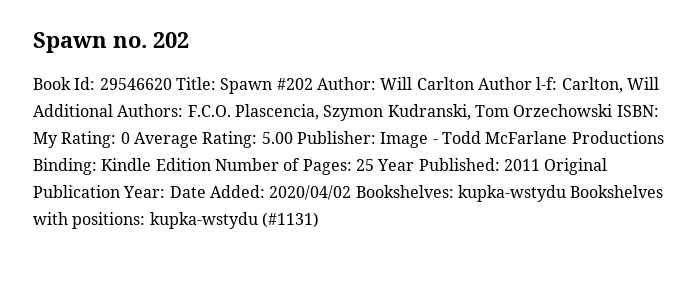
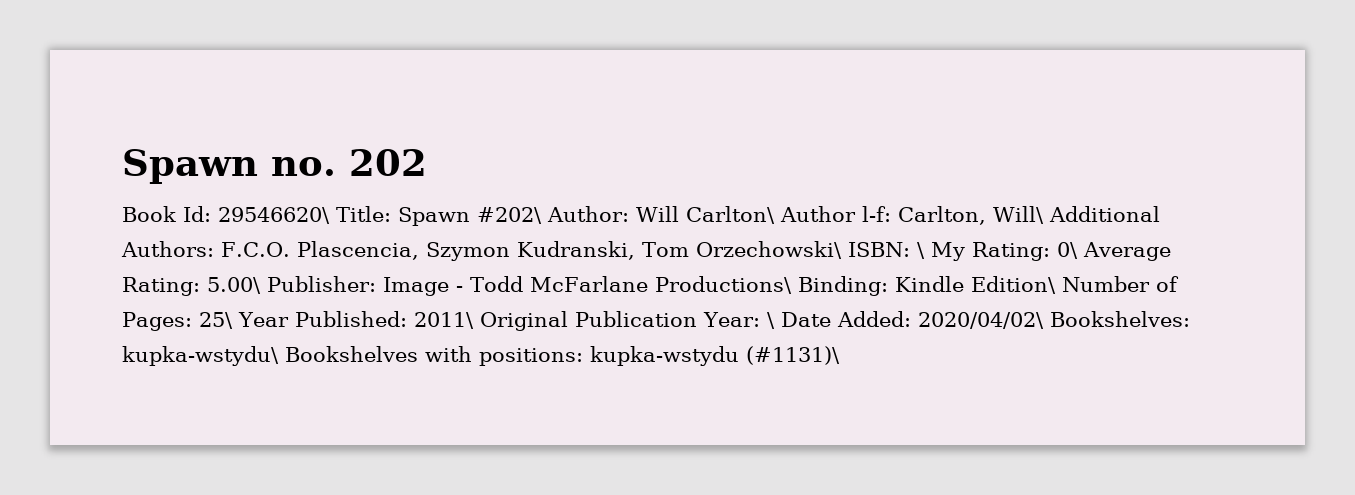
- Book Id: 29546620 Title: Spawn #202 Author: Will Carlton Author l-f: Carlton, Will Additional Authors: F.C.O. Plascencia, Szymon Kudranski, Tom Orzechowski ISBN: My Rating: 0 Average Rating: 5.00 Publisher: Image - Todd McFarlane Productions Binding: Kindle Edition Number of Pages: 25 Year Published: 2011 Original Publication Year: Date Added: 2020/04/02 Bookshelves: kupka-wstydu Bookshelves with positions: kupka-wstydu (#1131)
+ Book Id: 29546620\ Title: Spawn #202\ Author: Will Carlton\ Author l-f: Carlton, Will\ Additional Authors: F.C.O. Plascencia, Szymon Kudranski, Tom Orzechowski\ ISBN: \ My Rating: 0\ Average Rating: 5.00\ Publisher: Image - Todd McFarlane Productions\ Binding: Kindle Edition\ Number of Pages: 25\ Year Published: 2011\ Original Publication Year: \ Date Added: 2020/04/02\ Bookshelves: kupka-wstydu\ Bookshelves with positions: kupka-wstydu (#1131)\

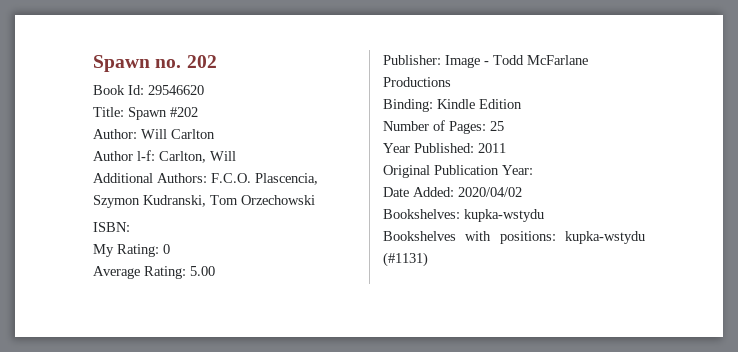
- Book Id: 29546620\ Title: Spawn #202\ Author: Will Carlton\ Author l-f: Carlton, Will\ Additional Authors: F.C.O. Plascencia, Szymon Kudranski, Tom Orzechowski\ ISBN: \ My Rating: 0\ Average Rating: 5.00\ Publisher: Image - Todd McFarlane Productions\ Binding: Kindle Edition\ Number of Pages: 25\ Year Published: 2011\ Original Publication Year: \ Date Added: 2020/04/02\ Bookshelves: kupka-wstydu\ Bookshelves with positions: kupka-wstydu (#1131)\
+ Book Id: 29546620
+ Title: Spawn #202
+ Author: Will Carlton
+ Author l-f: Carlton, Will
+ Additional Authors: F.C.O. Plascencia, Szymon Kudranski, Tom Orzechowski
+ ISBN:
+ My Rating: 0
+ Average Rating: 5.00
+ Publisher: Image - Todd McFarlane Productions
+ Binding: Kindle Edition
+ Number of Pages: 25
+ Year Published: 2011
+ Original Publication Year:
+ Date Added: 2020/04/02
+ Bookshelves: kupka-wstydu
+ Bookshelves with positions: kupka-wstydu (#1131)

